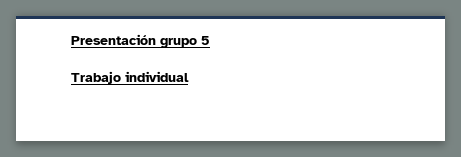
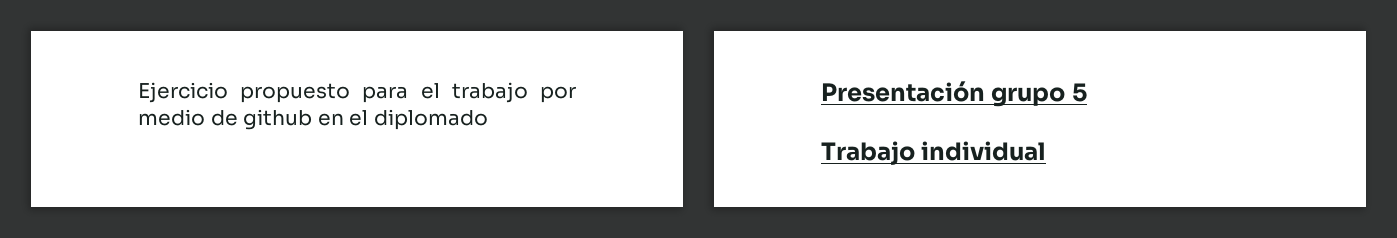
+ Ejercicio propuesto para el trabajo por medio de github en el diplomado

